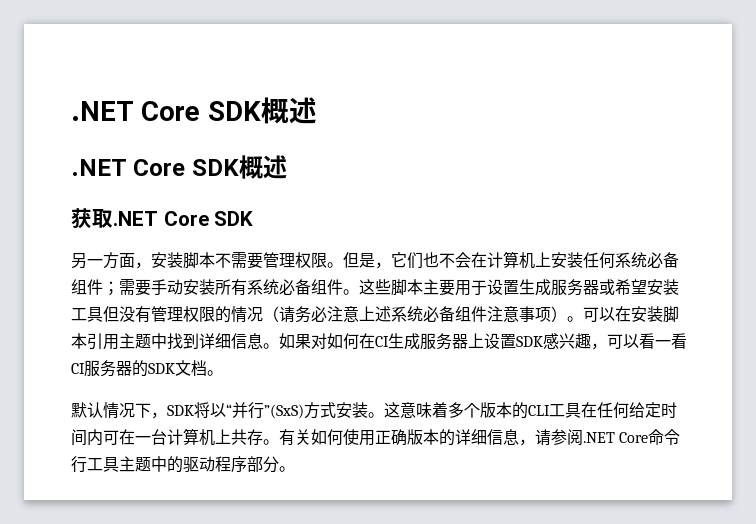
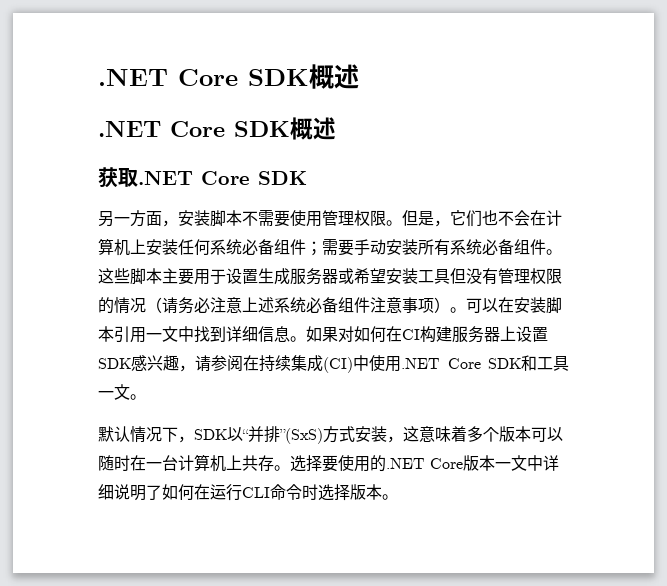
- 另一方面，安装脚本不需要管理权限。
+ 另一方面，安装脚本不需要使用管理权限。
- 可以在安装脚本引用主题中找到详细信息。
+ 可以在安装脚本引用一文中找到详细信息。
- 如果对如何在CI生成服务器上设置SDK感兴趣，可以看一看CI服务器的SDK文档。
+ 如果对如何在CI构建服务器上设置SDK感兴趣，请参阅在持续集成(CI)中使用.NET Core SDK和工具一文。
- 默认情况下，SDK将以“并行”(SxS)方式安装。这意味着多个版本的CLI工具在任何给定时间内可在一台计算机上共存。
+ 默认情况下，SDK以“并排”(SxS)方式安装，这意味着多个版本可以随时在一台计算机上共存。
- 有关如何使用正确版本的详细信息，请参阅.NET Core命令行工具主题中的驱动程序部分。
+ 选择要使用的.NET Core版本一文中详细说明了如何在运行CLI命令时选择版本。

